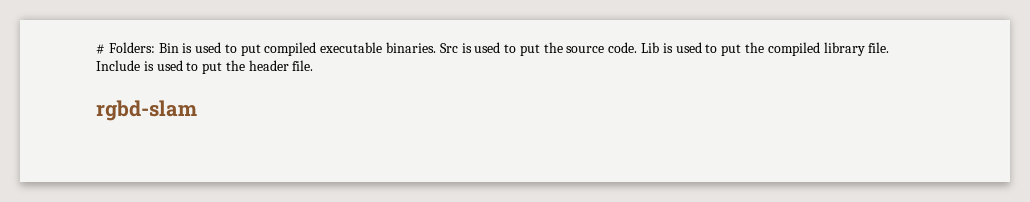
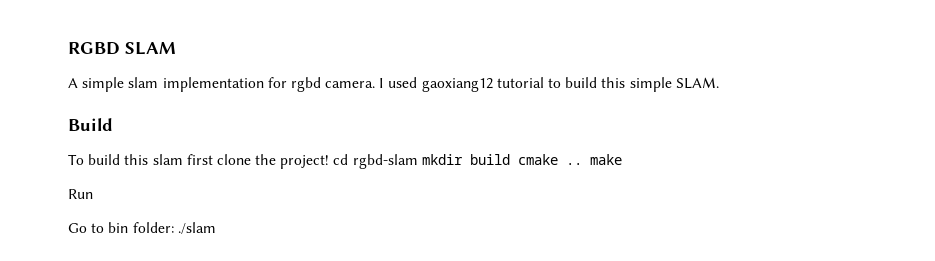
- # Folders: Bin is used to put compiled executable binaries. Src is used to put the source code. Lib is used to put the compiled library file. Include is used to put the header file.
- rgbd-slam
+ RGBD SLAM
+ A simple slam implementation for rgbd camera. I used gaoxiang12 tutorial to build this simple SLAM.
+ Build
+ To build this slam first clone the project! cd rgbd-slam mkdir build cmake .. make
+ Run
+ Go to bin folder: ./slam

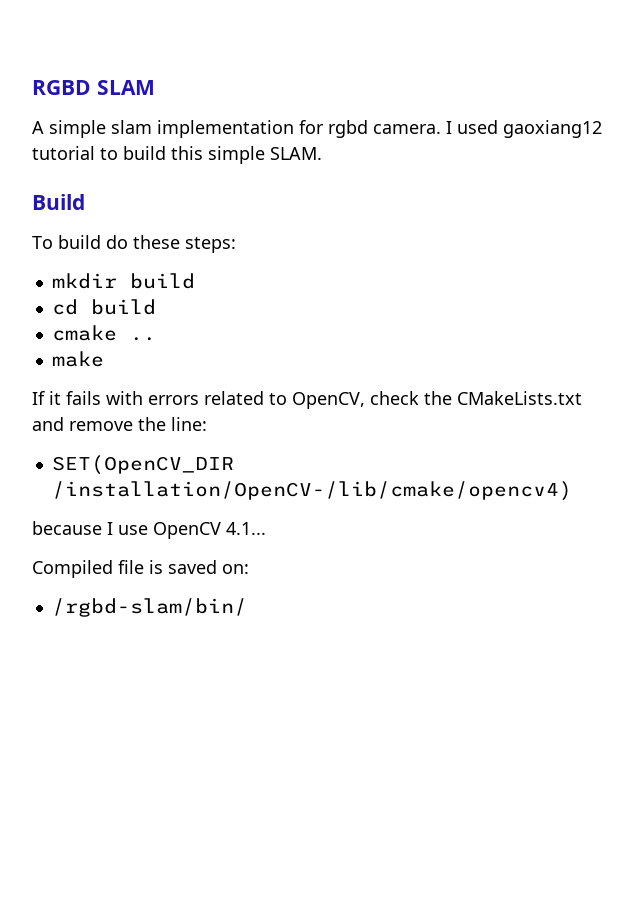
- To build this slam first clone the project! cd rgbd-slam mkdir build cmake .. make
+ To build do these steps:
+ mkdir build
+ cd build
+ cmake ..
+ make
- Run
- Go to bin folder: ./slam
+ If it fails with errors related to OpenCV, check the CMakeLists.txt and remove the line:
+ SET(OpenCV_DIR /installation/OpenCV-/lib/cmake/opencv4)
+ because I use OpenCV 4.1...
+ Compiled file is saved on:
+ /rgbd-slam/bin/

